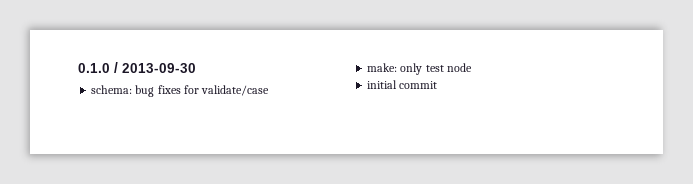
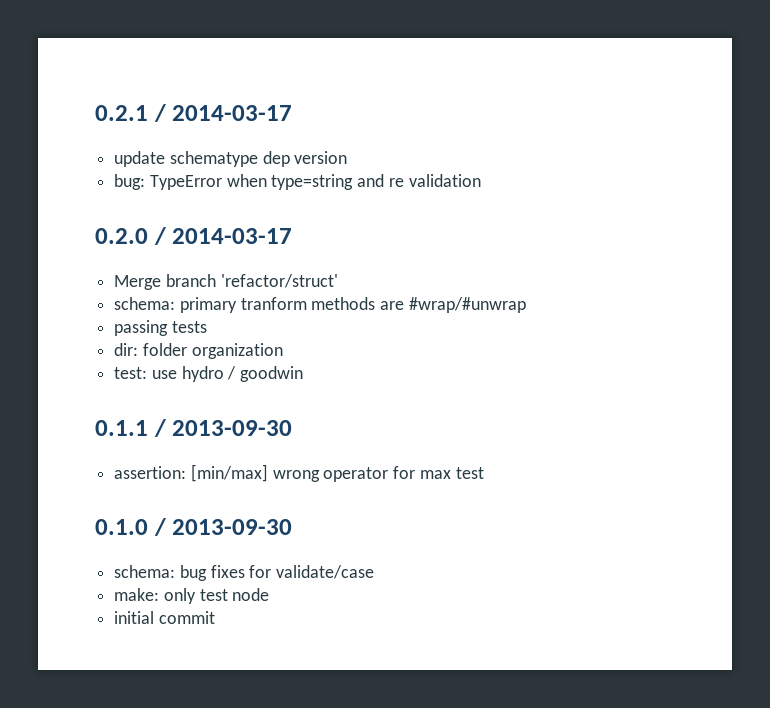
+ 0.2.1 / 2014-03-17
+ update schematype dep version
+ bug: TypeError when type=string and re validation
+ 0.2.0 / 2014-03-17
+ Merge branch 'refactor/struct'
+ schema: primary tranform methods are #wrap/#unwrap
+ passing tests
+ dir: folder organization
+ test: use hydro / goodwin
+ 0.1.1 / 2013-09-30
+ assertion: [min/max] wrong operator for max test

